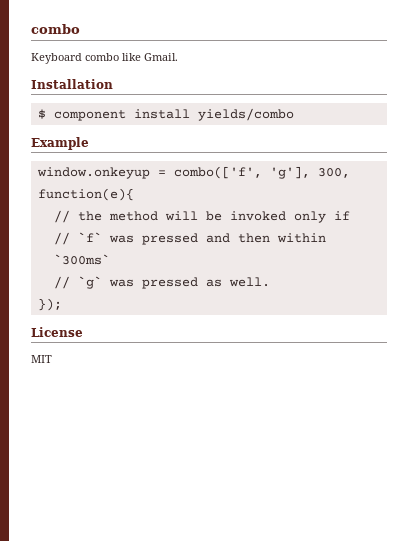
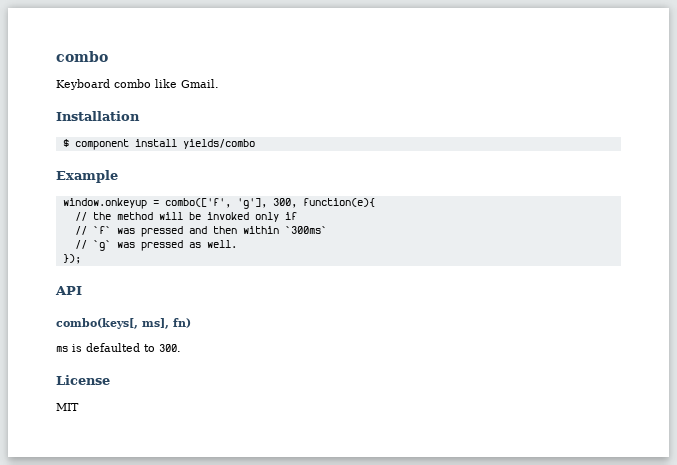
+ API
+ combo(keys[, ms], fn)
+ ms is defaulted to 300.

